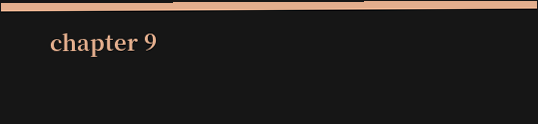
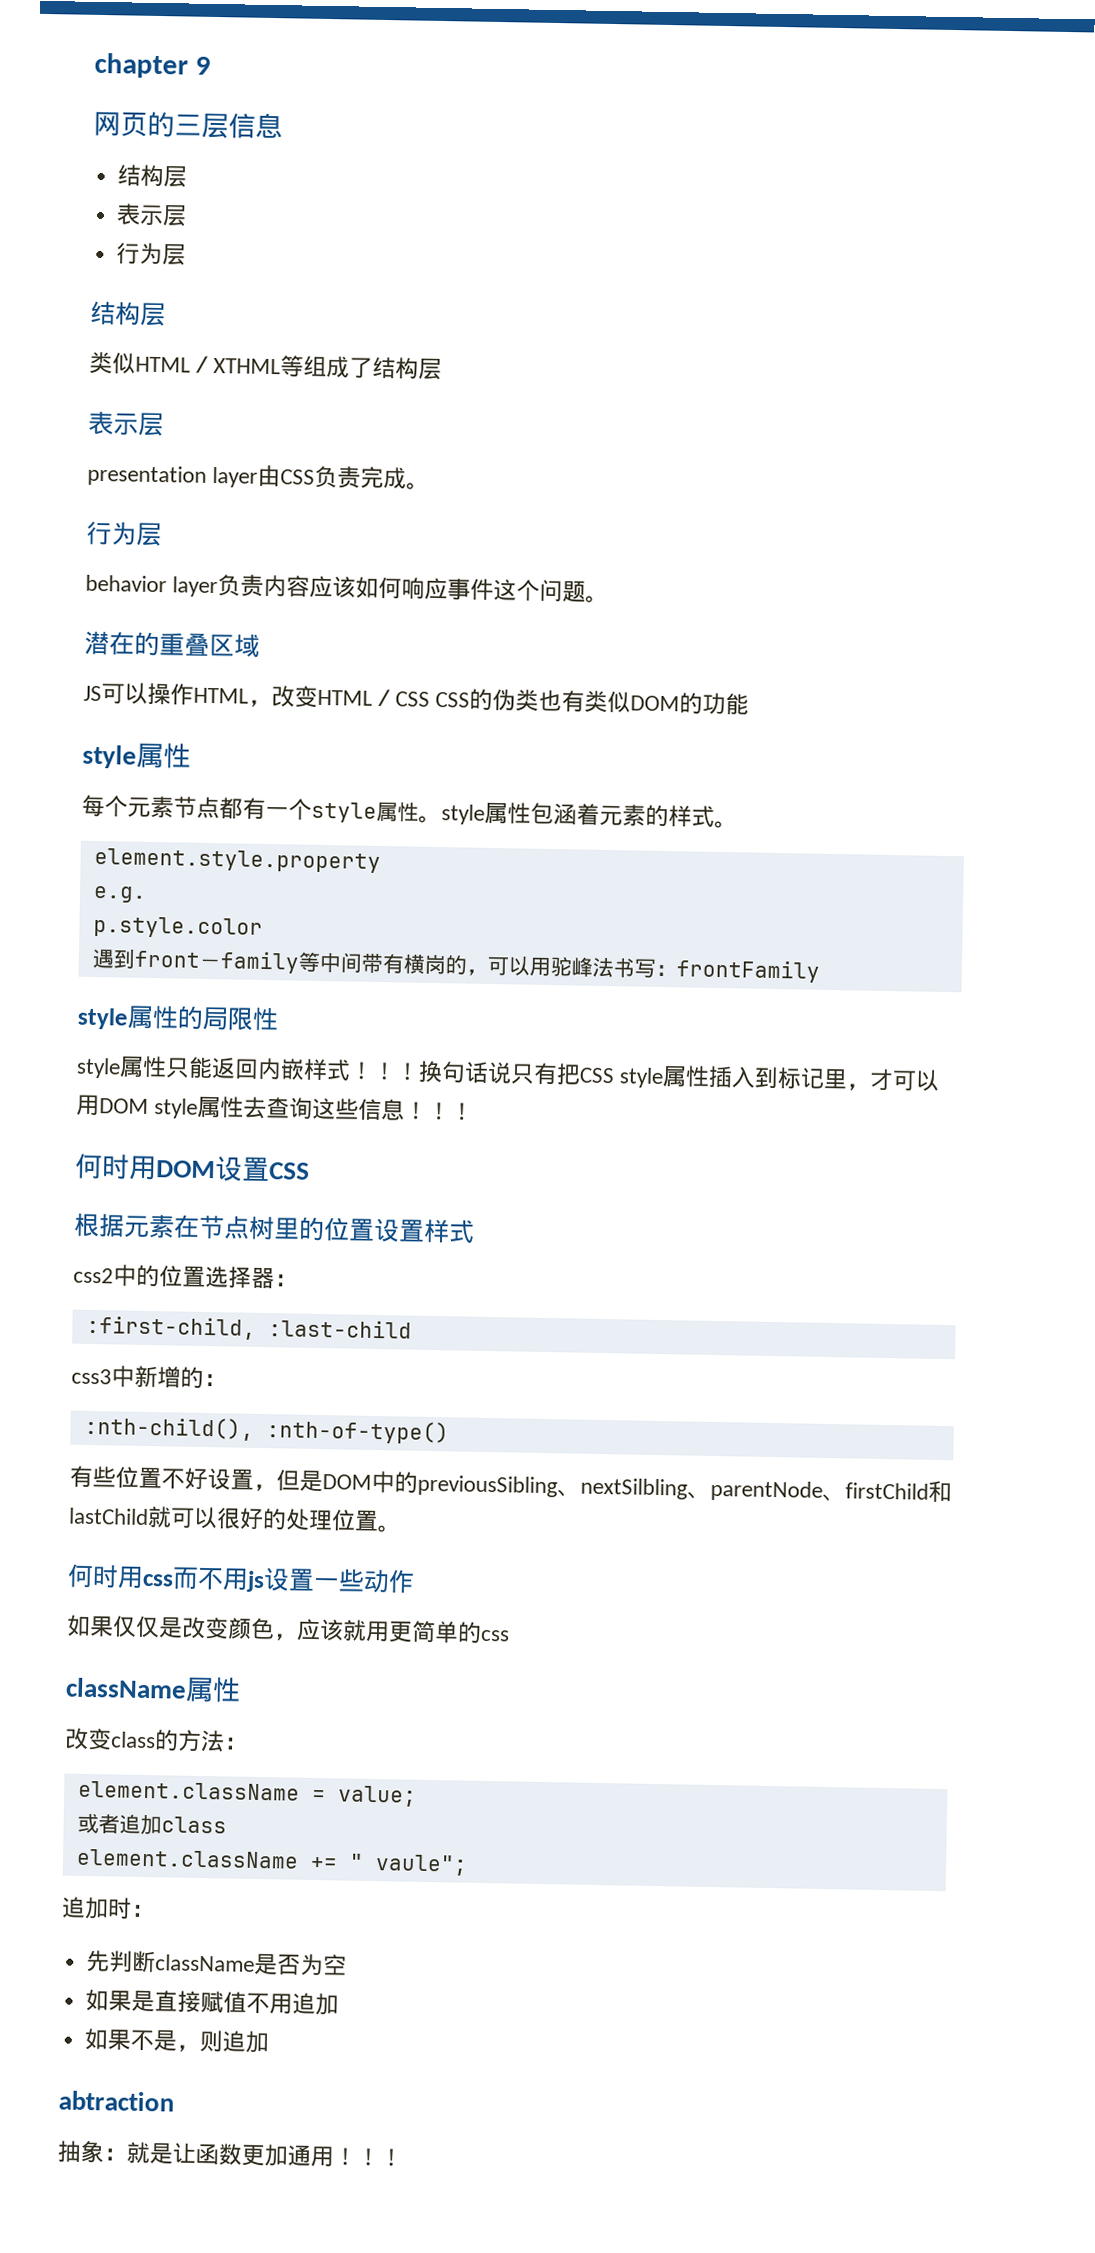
+ 网页的三层信息
+ 结构层
+ 表示层
+ 行为层
+ 结构层
+ 类似HTML／XTHML等组成了结构层
+ 表示层
+ presentation layer由CSS负责完成。
+ 行为层
+ behavior layer负责内容应该如何响应事件这个问题。
+ 潜在的重叠区域
+ JS可以操作HTML，改变HTML／CSS CSS的伪类也有类似DOM的功能
+ style属性
+ 每个元素节点都有一个style属性。style属性包涵着元素的样式。
+ element.style.property
+ e.g.
+ p.style.color
+ 遇到front－family等中间带有横岗的，可以用驼峰法书写：frontFamily
+ style属性的局限性
+ style属性只能返回内嵌样式！！！换句话说只有把CSS style属性插入到标记里，才可以用DOM style属性去查询这些信息！！！
+ 何时用DOM设置CSS
+ 根据元素在节点树里的位置设置样式
+ css2中的位置选择器：
+ :first-child, :last-child
+ css3中新增的：
+ :nth-child(), :nth-of-type()
+ 有些位置不好设置，但是DOM中的previousSibling、nextSilbling、parentNode、firstChild和lastChild就可以很好的处理位置。
+ 何时用css而不用js设置一些动作
+ 如果仅仅是改变颜色，应该就用更简单的css
+ className属性
+ 改变class的方法：
+ element.className = value;
+ 或者追加class
+ element.className += " vaule";
+ 追加时：
+ 先判断className是否为空
+ 如果是直接赋值不用追加
+ 如果不是，则追加
+ abtraction
+ 抽象：就是让函数更加通用！！！

